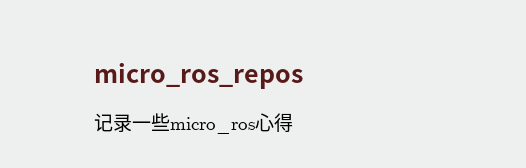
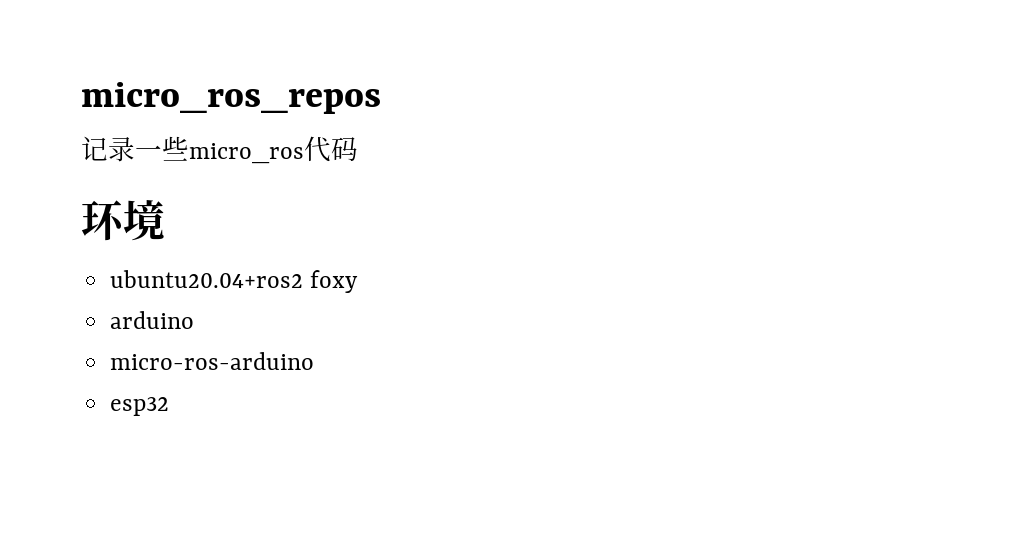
- 记录一些micro_ros心得
+ 记录一些micro_ros代码
+ 环境
+ ubuntu20.04+ros2 foxy
+ arduino
+ micro-ros-arduino
+ esp32

